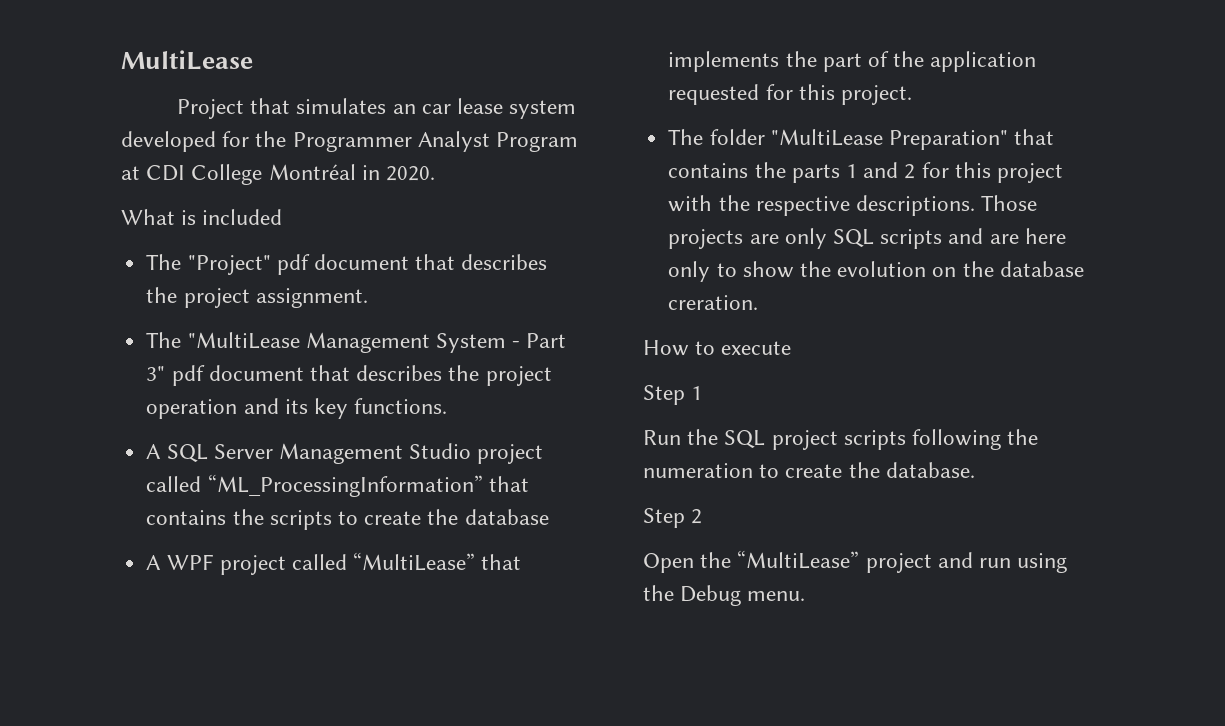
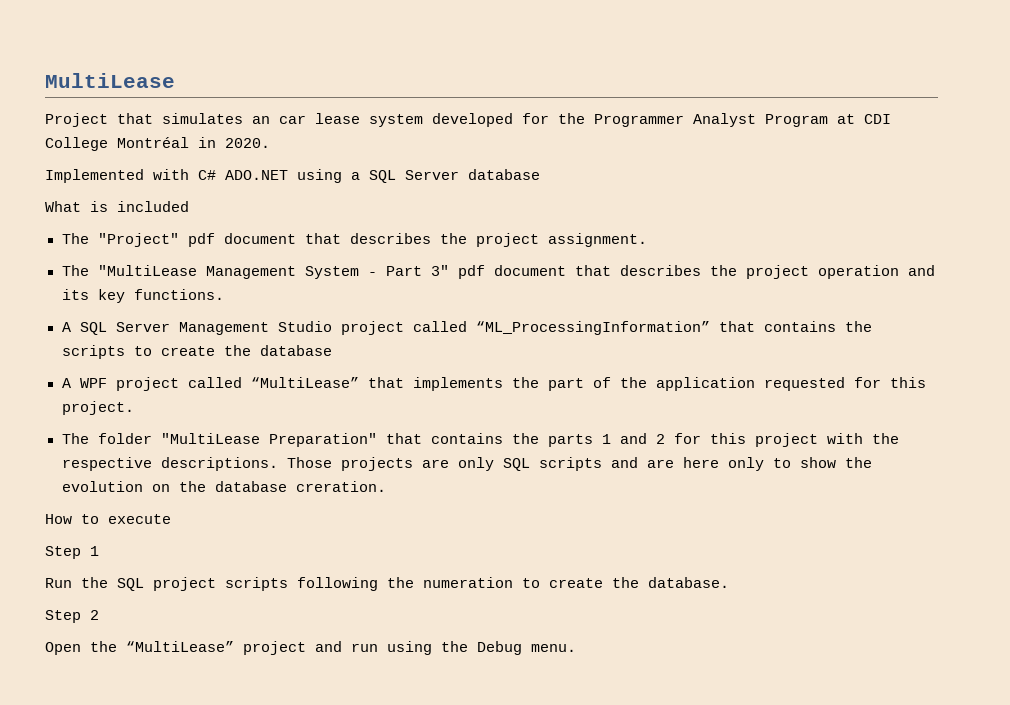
+ Implemented with C# ADO.NET using a SQL Server database

